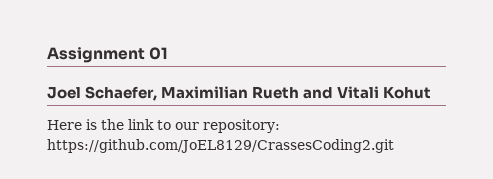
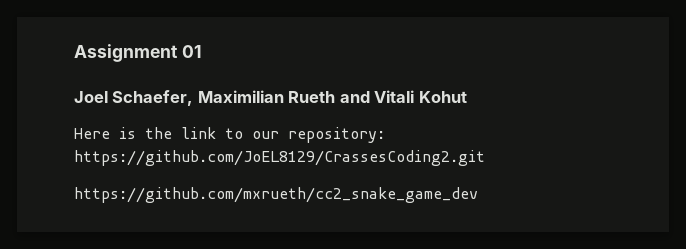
+ https://github.com/mxrueth/cc2_snake_game_dev

